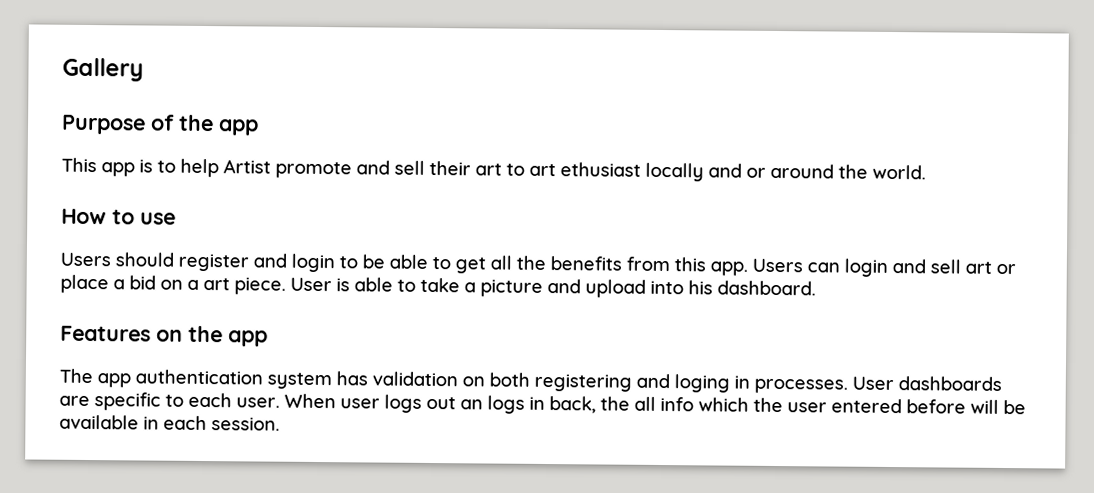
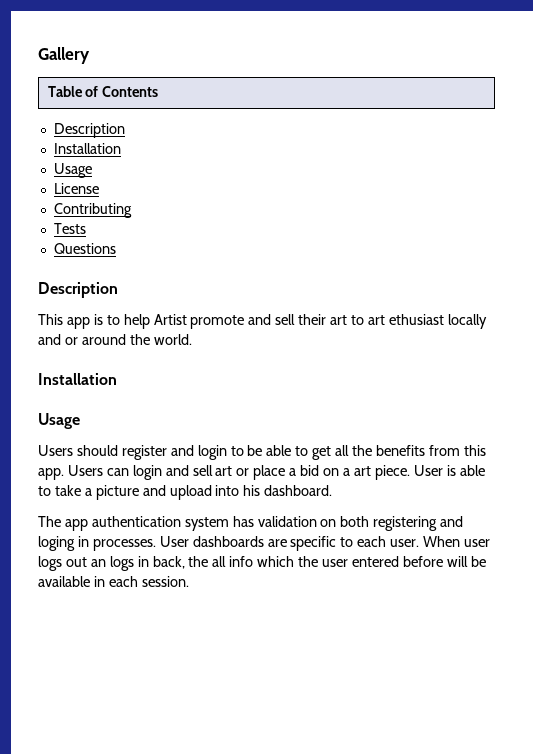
- Purpose of the app
+ Table of Contents
+ Description
+ Installation
+ Usage
+ License
+ Contributing
+ Tests
+ Questions
+ Description
  This app is to help Artist promote and sell their art to art ethusiast locally and or around the world.
- How to use
+ Installation
+ Usage
- Features on the app

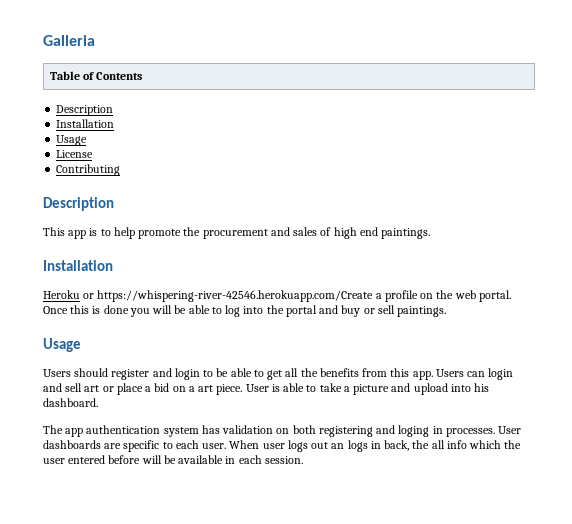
- Gallery
+ Galleria
- Tests
- Questions
- This app is to help Artist promote and sell their art to art ethusiast locally and or around the world.
+ This app is to help promote the procurement and sales of high end paintings.
  Installation
+ Heroku or https://whispering-river-42546.herokuapp.com/Create a profile on the web portal. Once this is done you will be able to log into the portal and buy or sell paintings.

